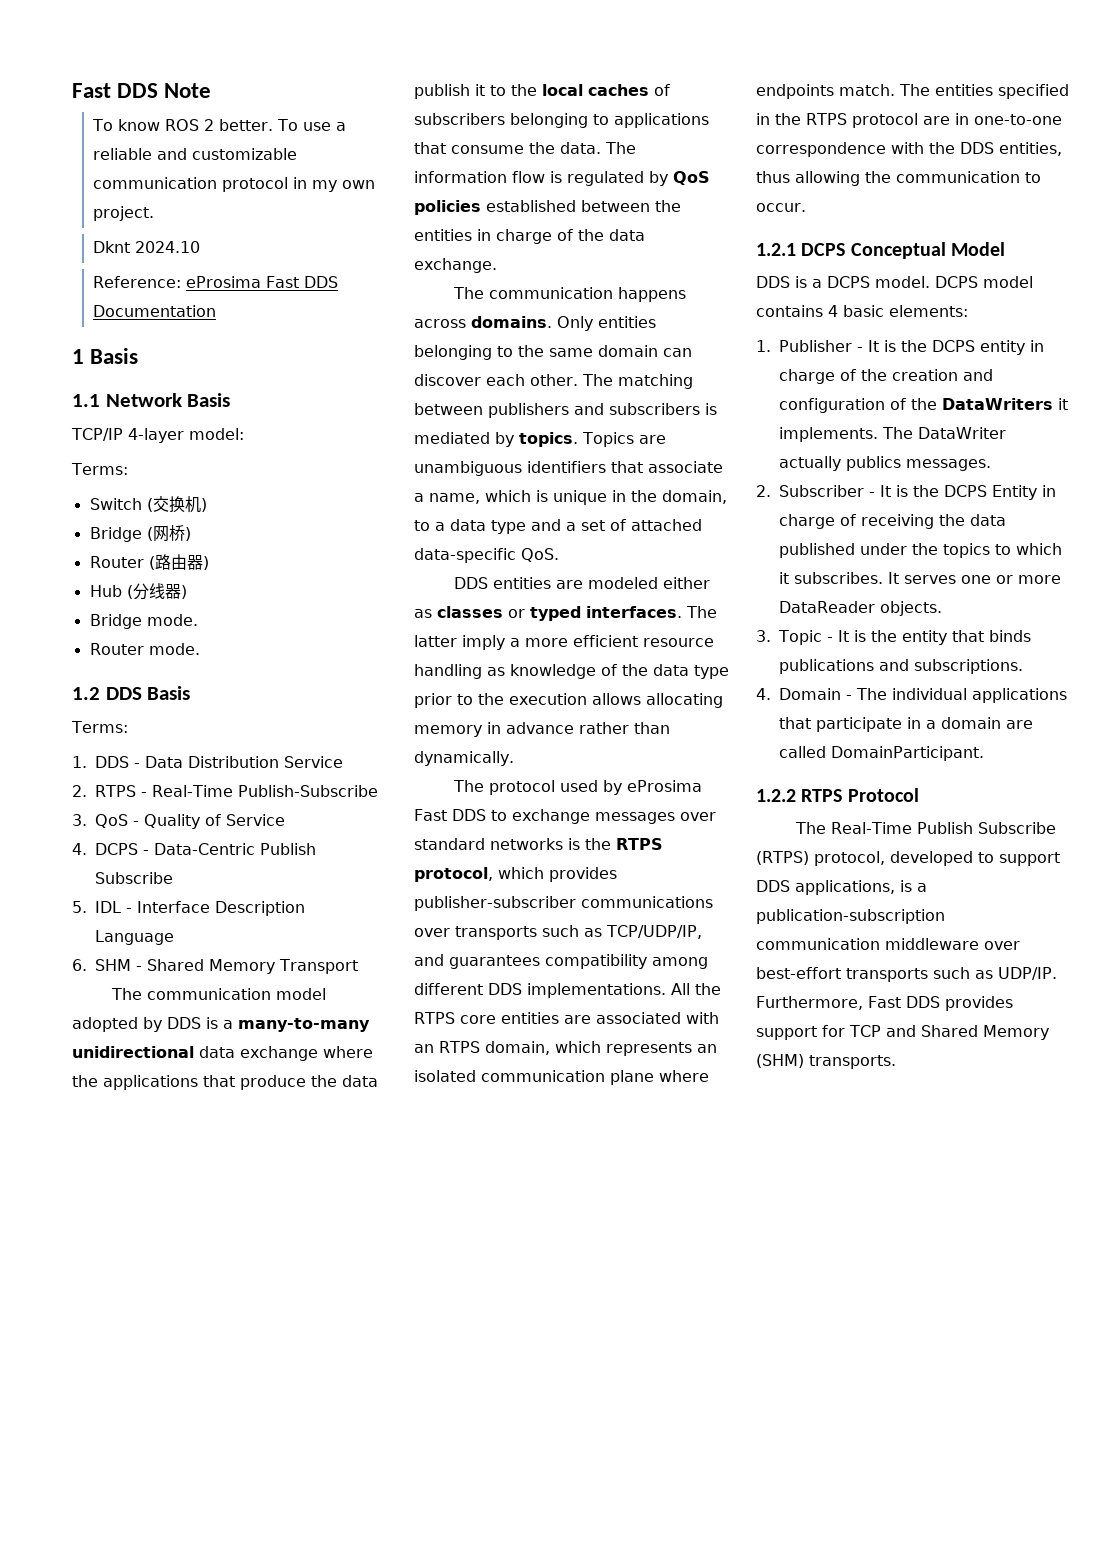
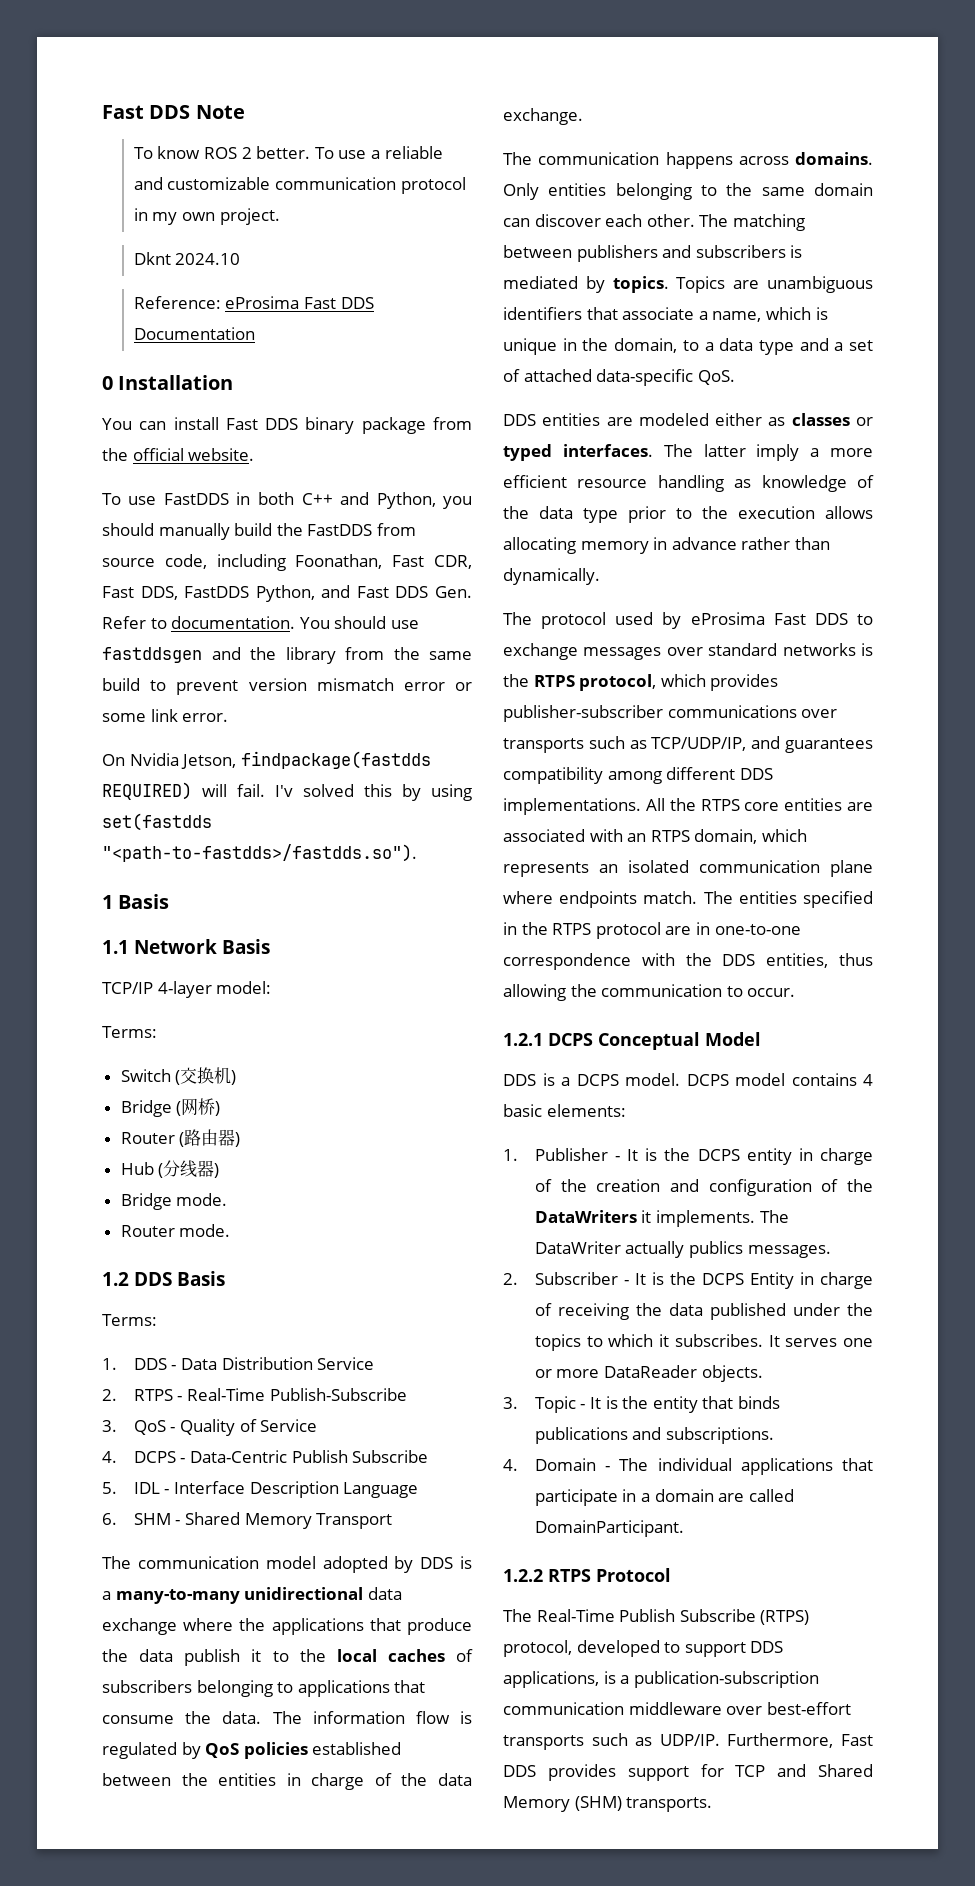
+ 0 Installation
+ You can install Fast DDS binary package from the official website.
+ To use FastDDS in both C++ and Python, you should manually build the FastDDS from source code, including Foonathan, Fast CDR, Fast DDS, FastDDS Python, and Fast DDS Gen. Refer to documentation. You should use fastddsgen and the library from the same build to prevent version mismatch error or some link error.
+ On Nvidia Jetson, findpackage(fastdds REQUIRED) will fail. I'v solved this by using set(fastdds "<path-to-fastdds>/fastdds.so").

